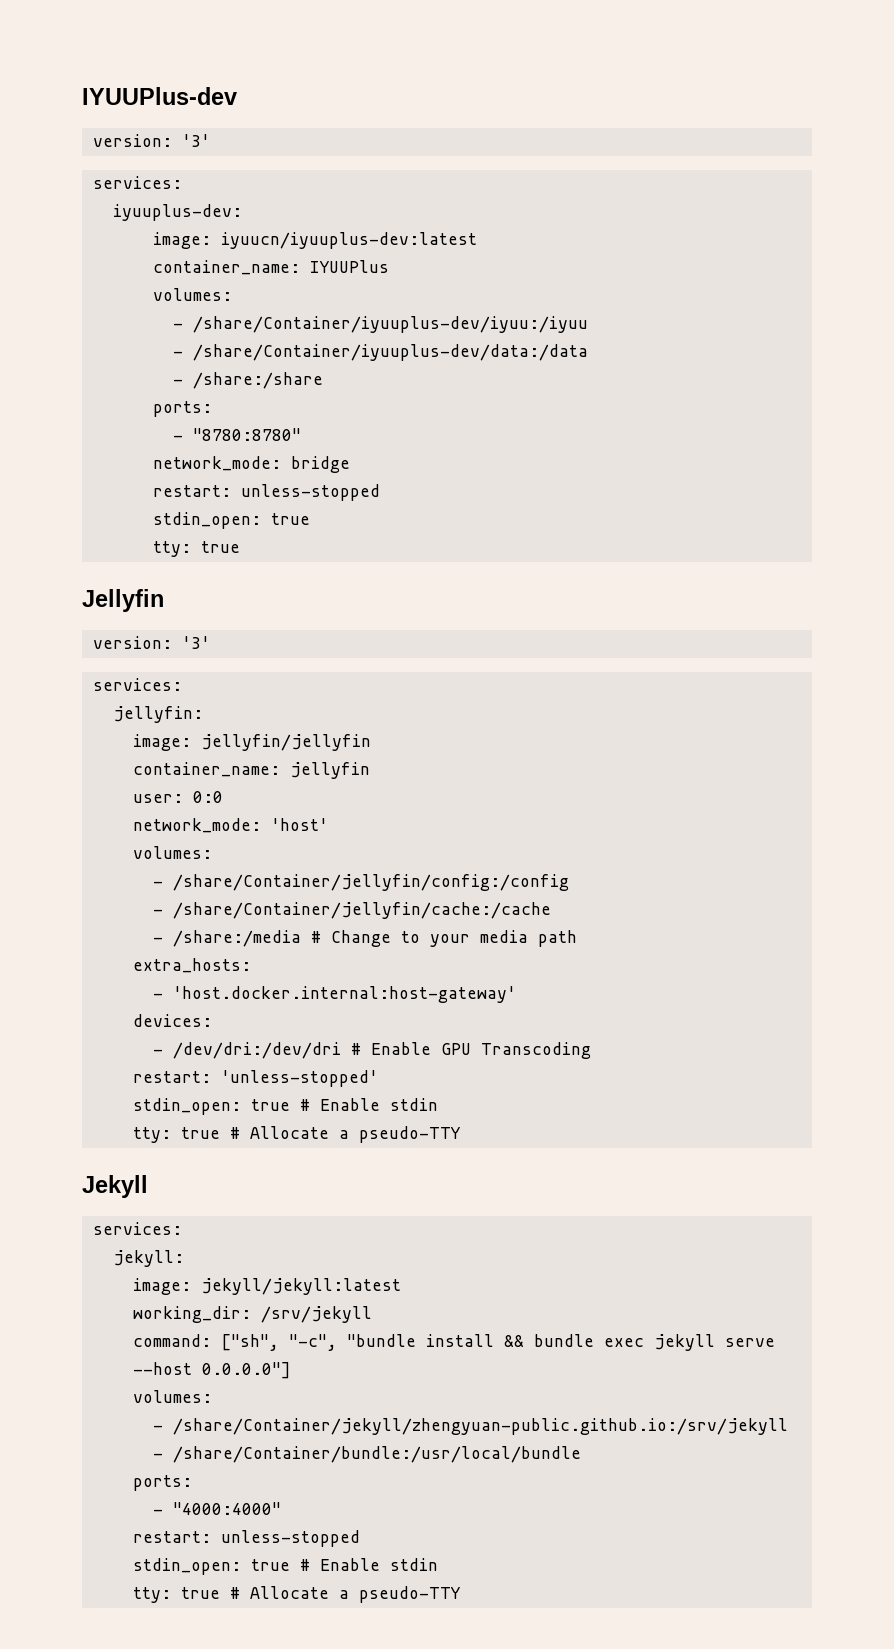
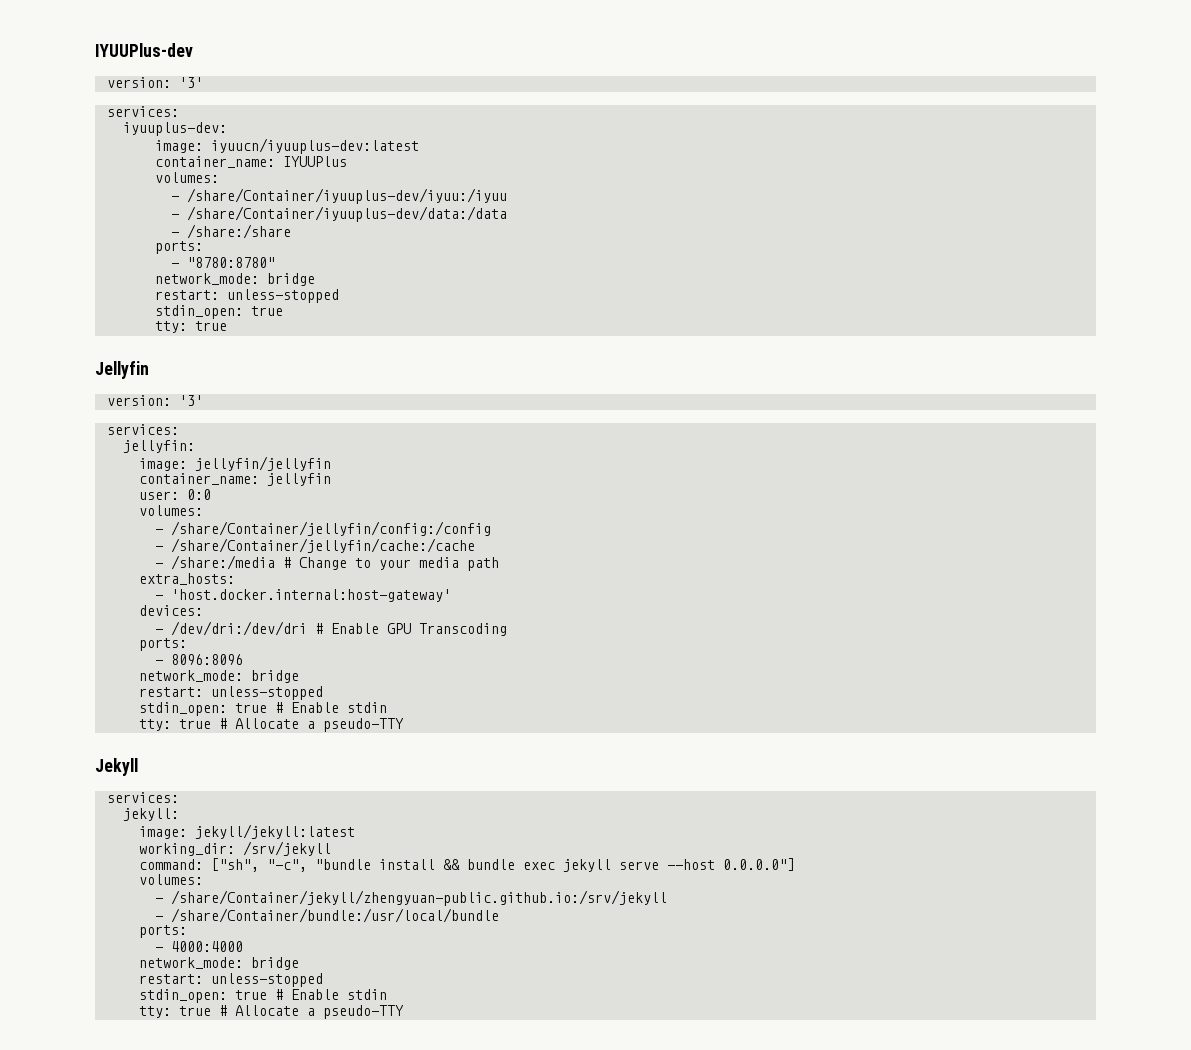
- network_mode: 'host'
  - /dev/dri:/dev/dri # Enable GPU Transcoding
- restart: 'unless-stopped'
+ ports:
+ - 8096:8096
+ network_mode: bridge
+ restart: unless-stopped
- - "4000:4000"
+ - 4000:4000
+ network_mode: bridge

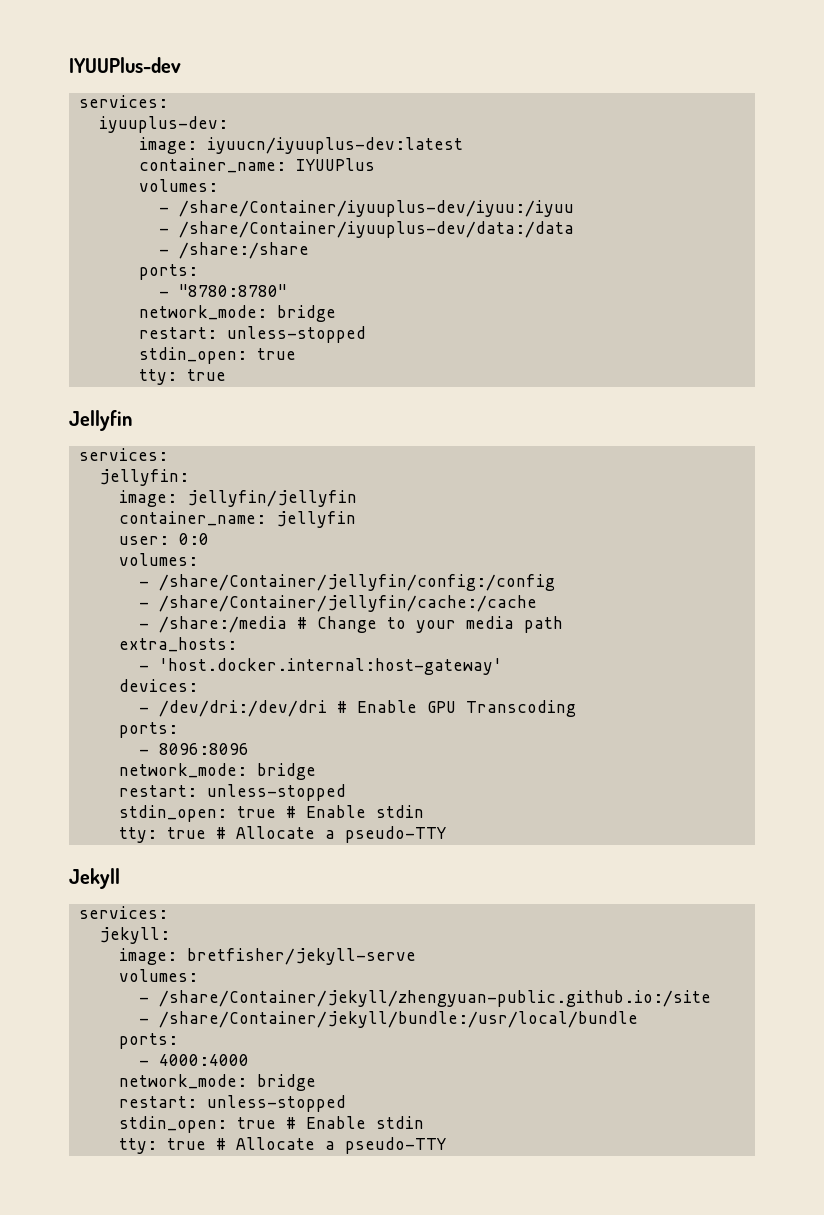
  IYUUPlus-dev
- version: '3'
  Jellyfin
- version: '3'
- image: jekyll/jekyll:latest
- working_dir: /srv/jekyll
- command: ["sh", "-c", "bundle install && bundle exec jekyll serve --host 0.0.0.0"]
+ image: bretfisher/jekyll-serve
  volumes:
- - /share/Container/jekyll/zhengyuan-public.github.io:/srv/jekyll
- - /share/Container/bundle:/usr/local/bundle
+ - /share/Container/jekyll/zhengyuan-public.github.io:/site
+ - /share/Container/jekyll/bundle:/usr/local/bundle

